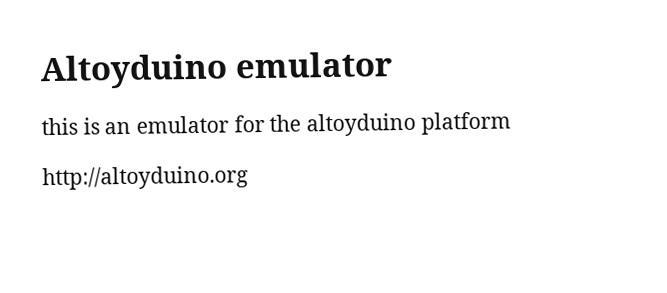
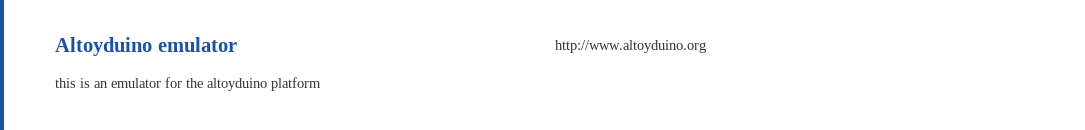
- http://altoyduino.org
+ http://www.altoyduino.org

